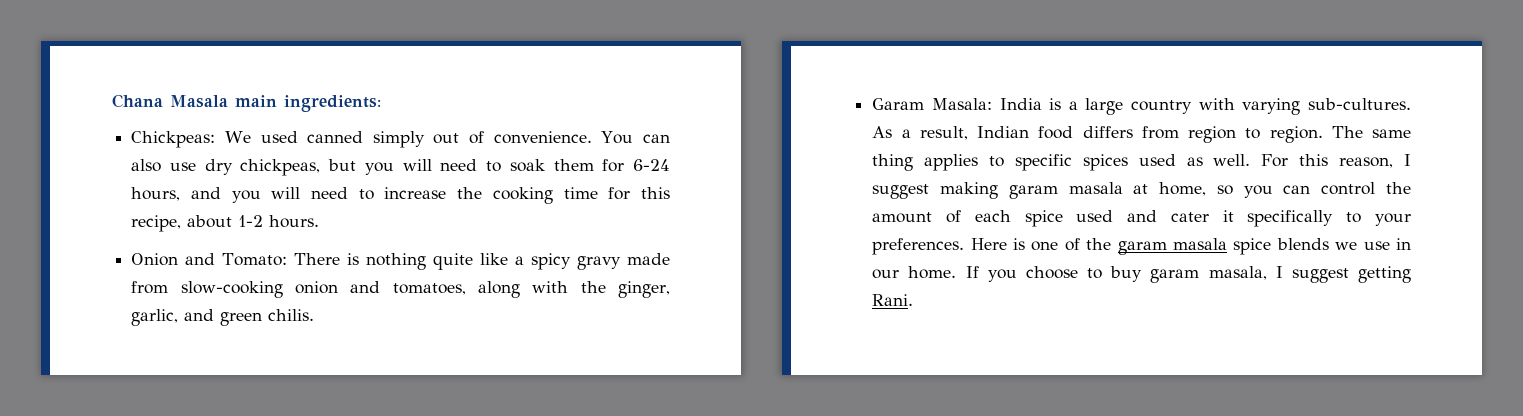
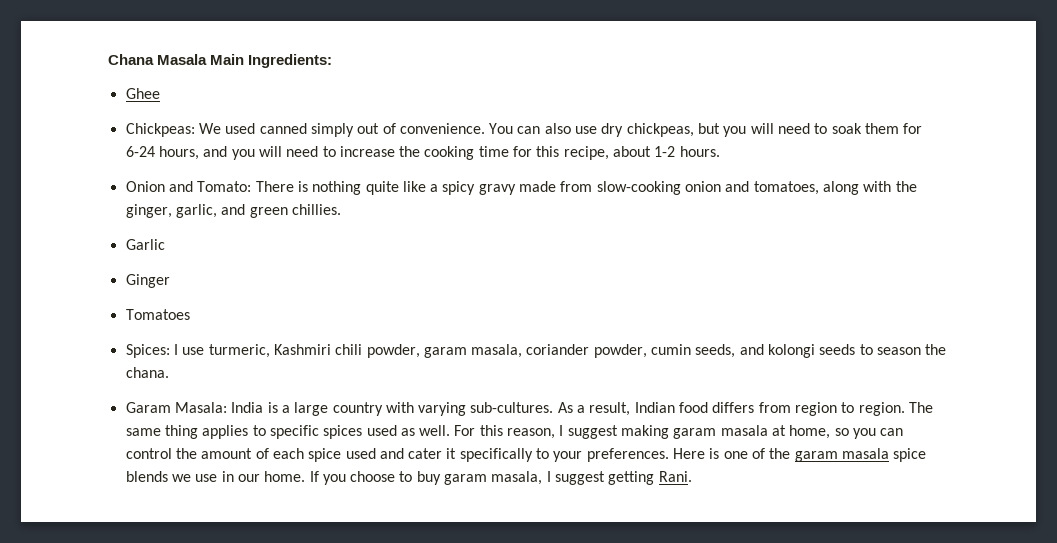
- Chana Masala main ingredients:
+ Chana Masala Main Ingredients:
+ Ghee
- Onion and Tomato: There is nothing quite like a spicy gravy made from slow-cooking onion and tomatoes, along with the ginger, garlic, and green chilis.
+ Onion and Tomato: There is nothing quite like a spicy gravy made from slow-cooking onion and tomatoes, along with the ginger, garlic, and green chillies.
+ Garlic
+ Ginger
+ Tomatoes
+ Spices: I use turmeric, Kashmiri chili powder, garam masala, coriander powder, cumin seeds, and kolongi seeds to season the chana.

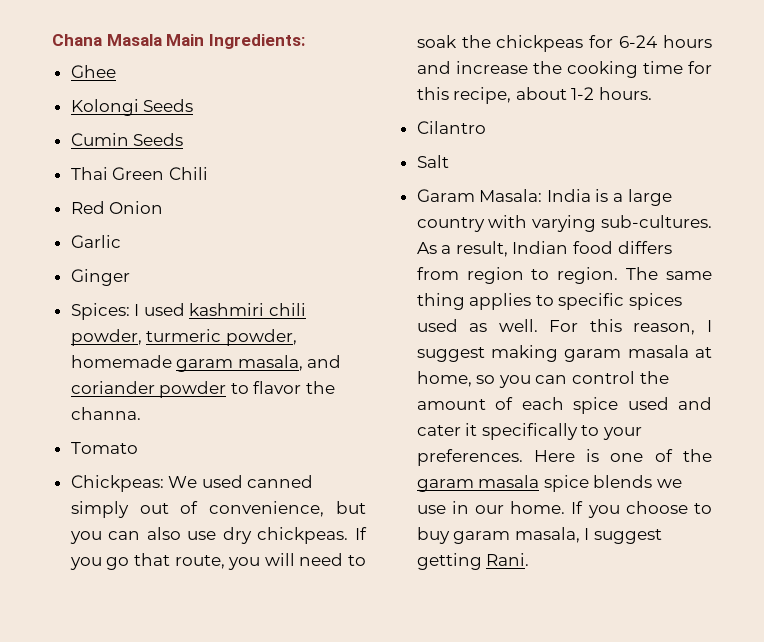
+ Kolongi Seeds
+ Cumin Seeds
+ Thai Green Chili
+ Red Onion
+ Garlic
+ Ginger
+ Spices: I used kashmiri chili powder, turmeric powder, homemade garam masala, and coriander powder to flavor the channa.
+ Tomato
- Chickpeas: We used canned simply out of convenience. You can also use dry chickpeas, but you will need to soak them for 6-24 hours, and you will need to increase the cooking time for this recipe, about 1-2 hours.
+ Chickpeas: We used canned simply out of convenience, but you can also use dry chickpeas. If you go that route, you will need to soak the chickpeas for 6-24 hours and increase the cooking time for this recipe, about 1-2 hours.
- Onion and Tomato: There is nothing quite like a spicy gravy made from slow-cooking onion and tomatoes, along with the ginger, garlic, and green chillies.
- Garlic
- Ginger
- Tomatoes
- Spices: I use turmeric, Kashmiri chili powder, garam masala, coriander powder, cumin seeds, and kolongi seeds to season the chana.
+ Cilantro
+ Salt

